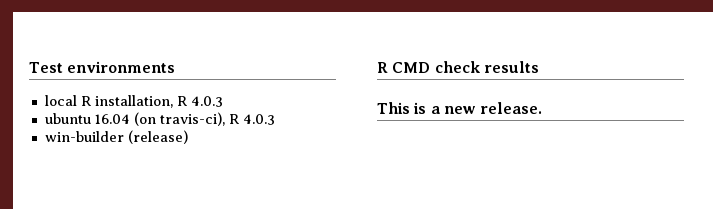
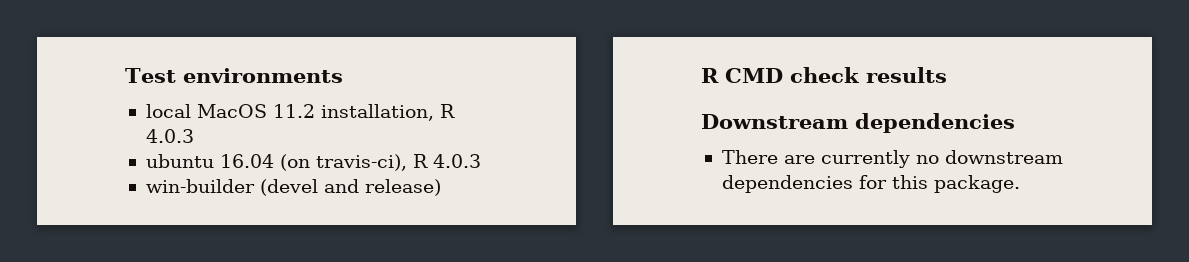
- local R installation, R 4.0.3
+ local MacOS 11.2 installation, R 4.0.3
- win-builder (release)
+ win-builder (devel and release)
- This is a new release.
+ Downstream dependencies
+ There are currently no downstream dependencies for this package.

